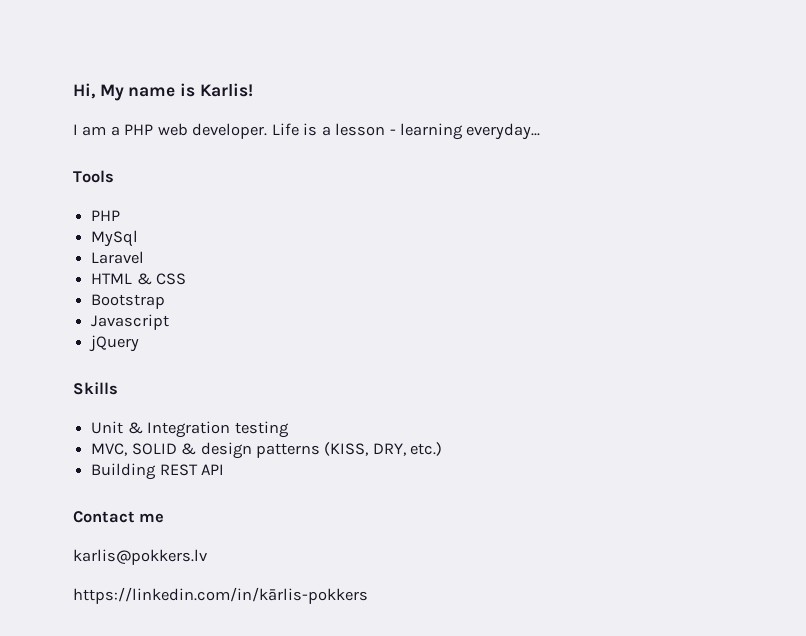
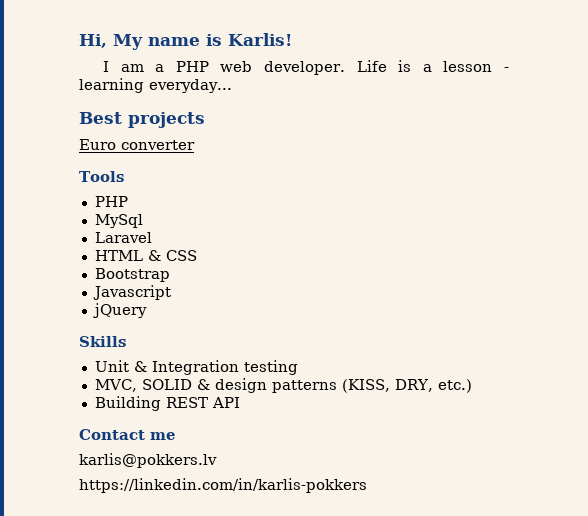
+ Best projects
+ Euro converter
- https://linkedin.com/in/kārlis-pokkers
+ https://linkedin.com/in/karlis-pokkers

